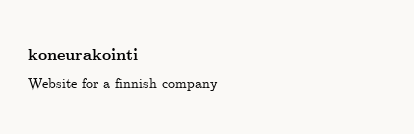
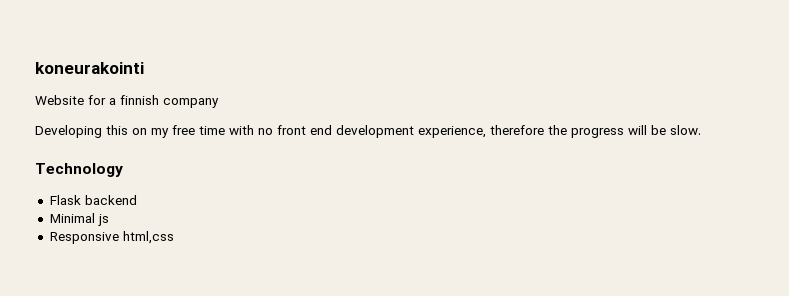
+ Developing this on my free time with no front end development experience, therefore the progress will be slow.
+ Technology
+ Flask backend
+ Minimal js
+ Responsive html,css

